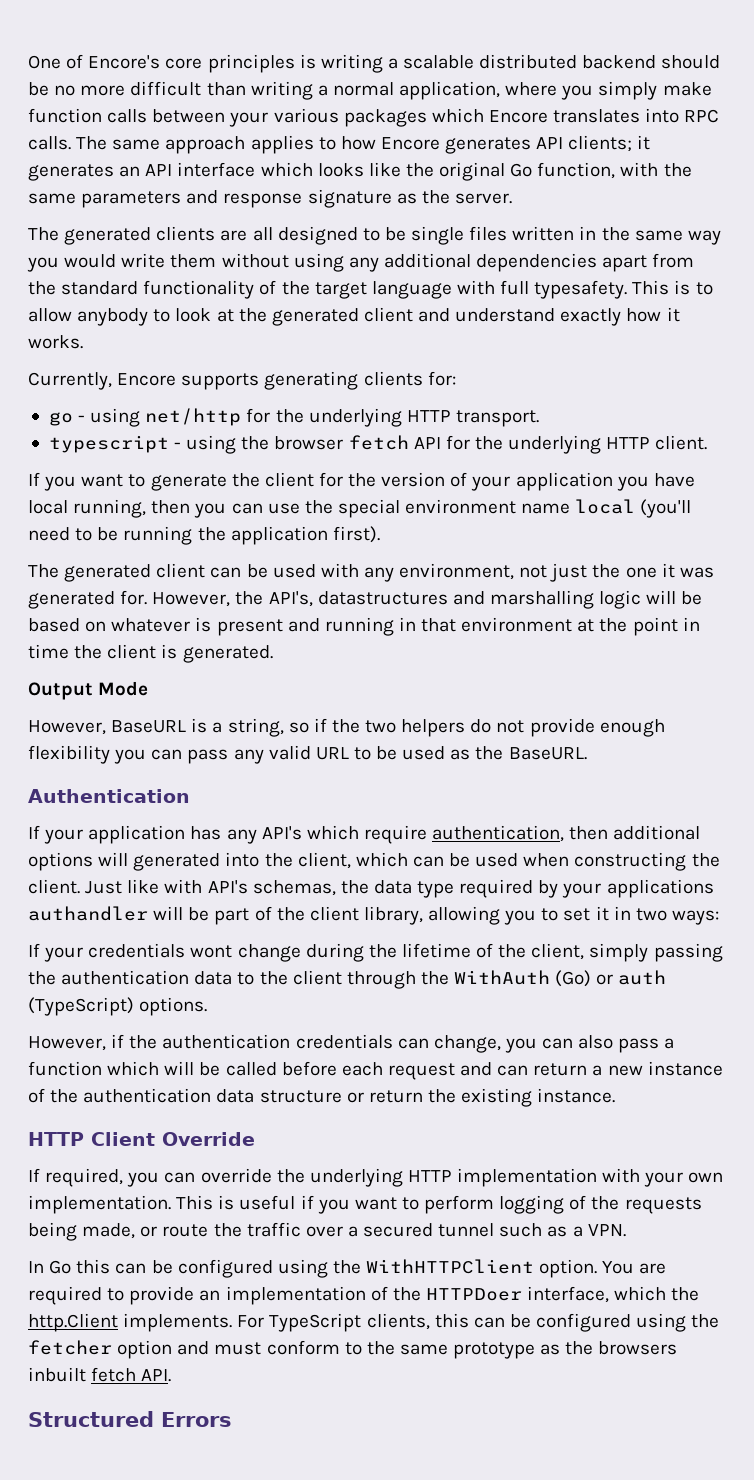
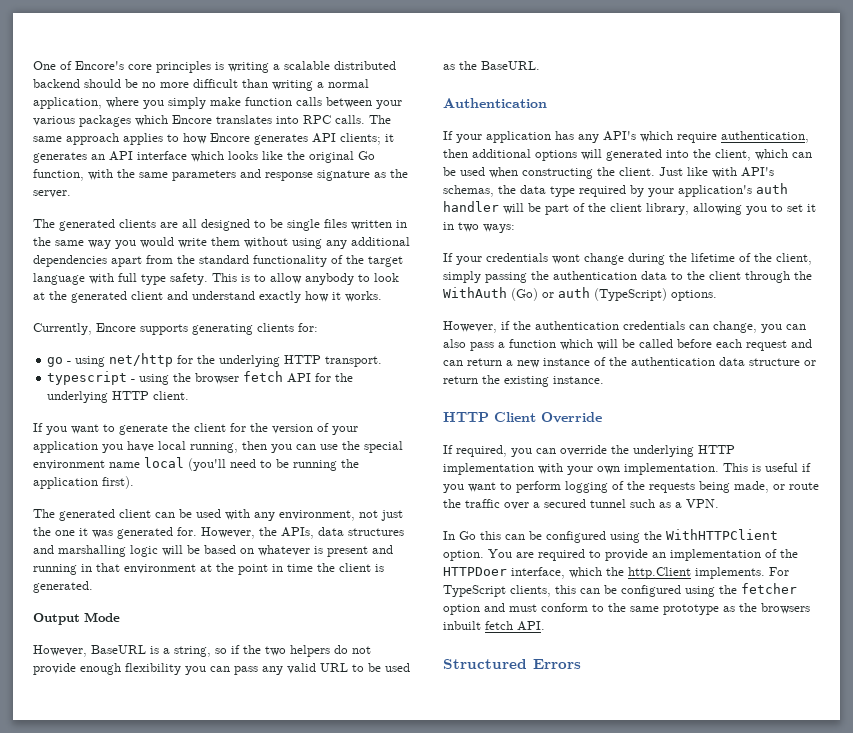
- The generated clients are all designed to be single files written in the same way you would write them without using any additional dependencies apart from the standard functionality of the target language with full typesafety.
+ The generated clients are all designed to be single files written in the same way you would write them without using any additional dependencies apart from the standard functionality of the target language with full type safety.
- However, the API's, datastructures and marshalling logic will be based on whatever is present and running in that environment at the point in time the client is generated.
+ However, the APIs, data structures and marshalling logic will be based on whatever is present and running in that environment at the point in time the client is generated.
- Just like with API's schemas, the data type required by your applications authandler will be part of the client library, allowing you to set it in two ways:
+ Just like with API's schemas, the data type required by your application's auth handler will be part of the client library, allowing you to set it in two ways:

